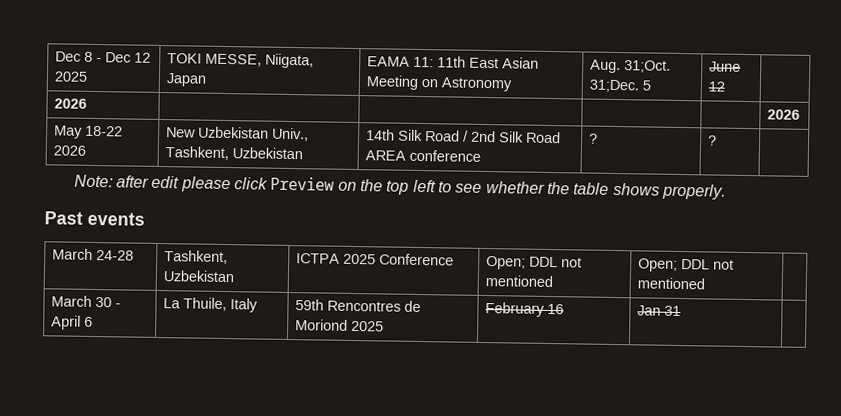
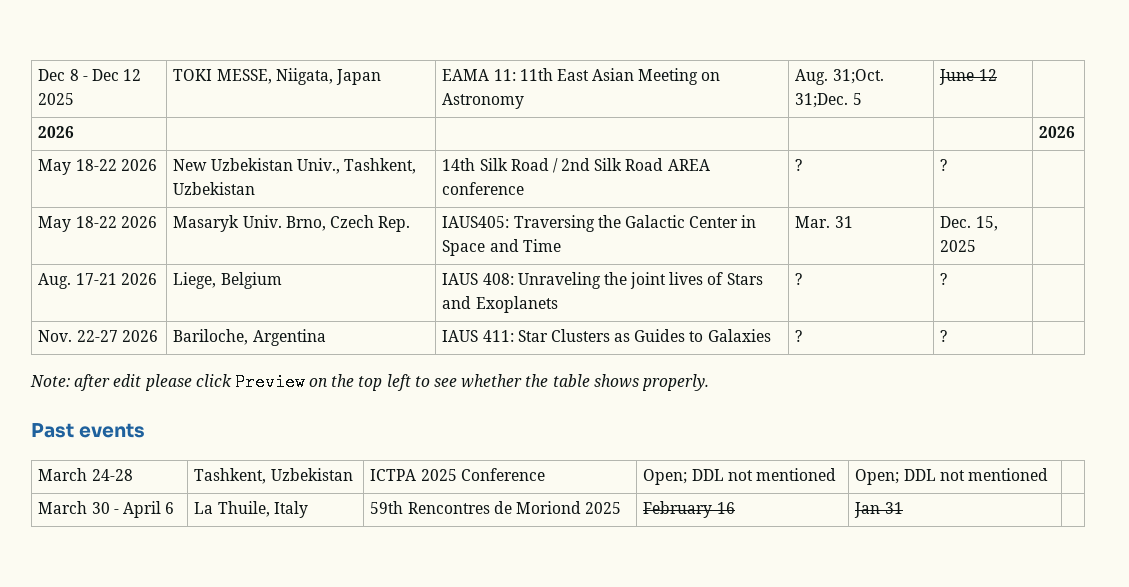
+ May 18-22 2026 | Masaryk Univ. Brno, Czech Rep. | IAUS405: Traversing the Galactic Center in Space and Time | Mar. 31 | Dec. 15, 2025 |
+ Aug. 17-21 2026 | Liege, Belgium | IAUS 408: Unraveling the joint lives of Stars and Exoplanets | ? | ? |
+ Nov. 22-27 2026 | Bariloche, Argentina | IAUS 411: Star Clusters as Guides to Galaxies | ? | ? |

